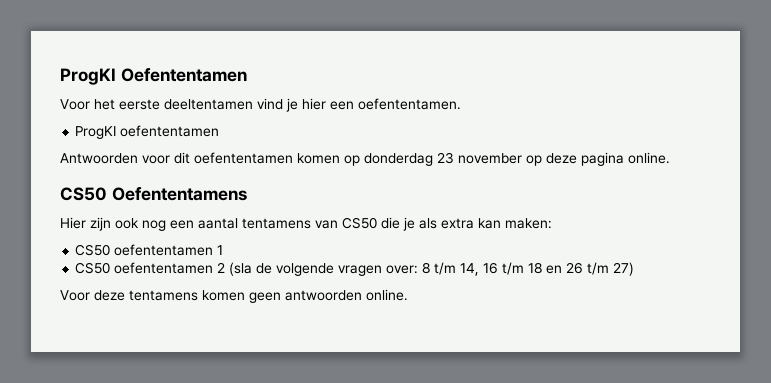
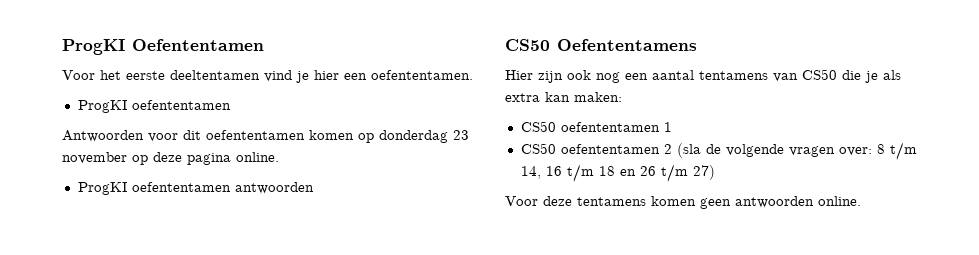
+ ProgKI oefententamen antwoorden

